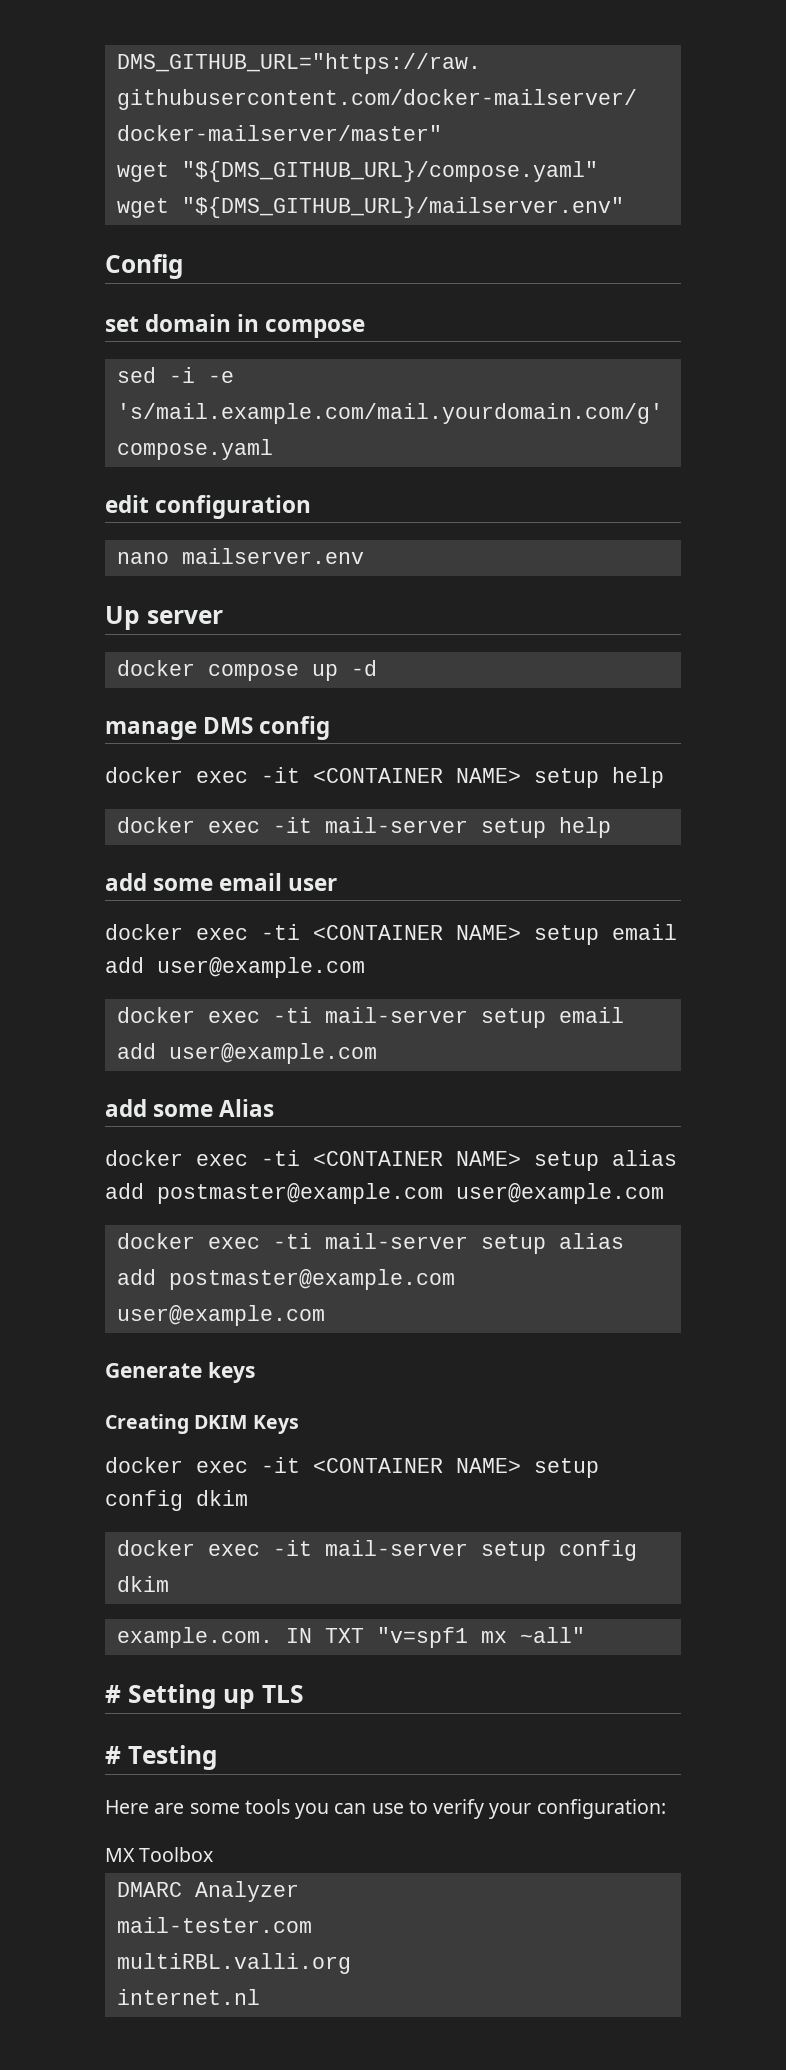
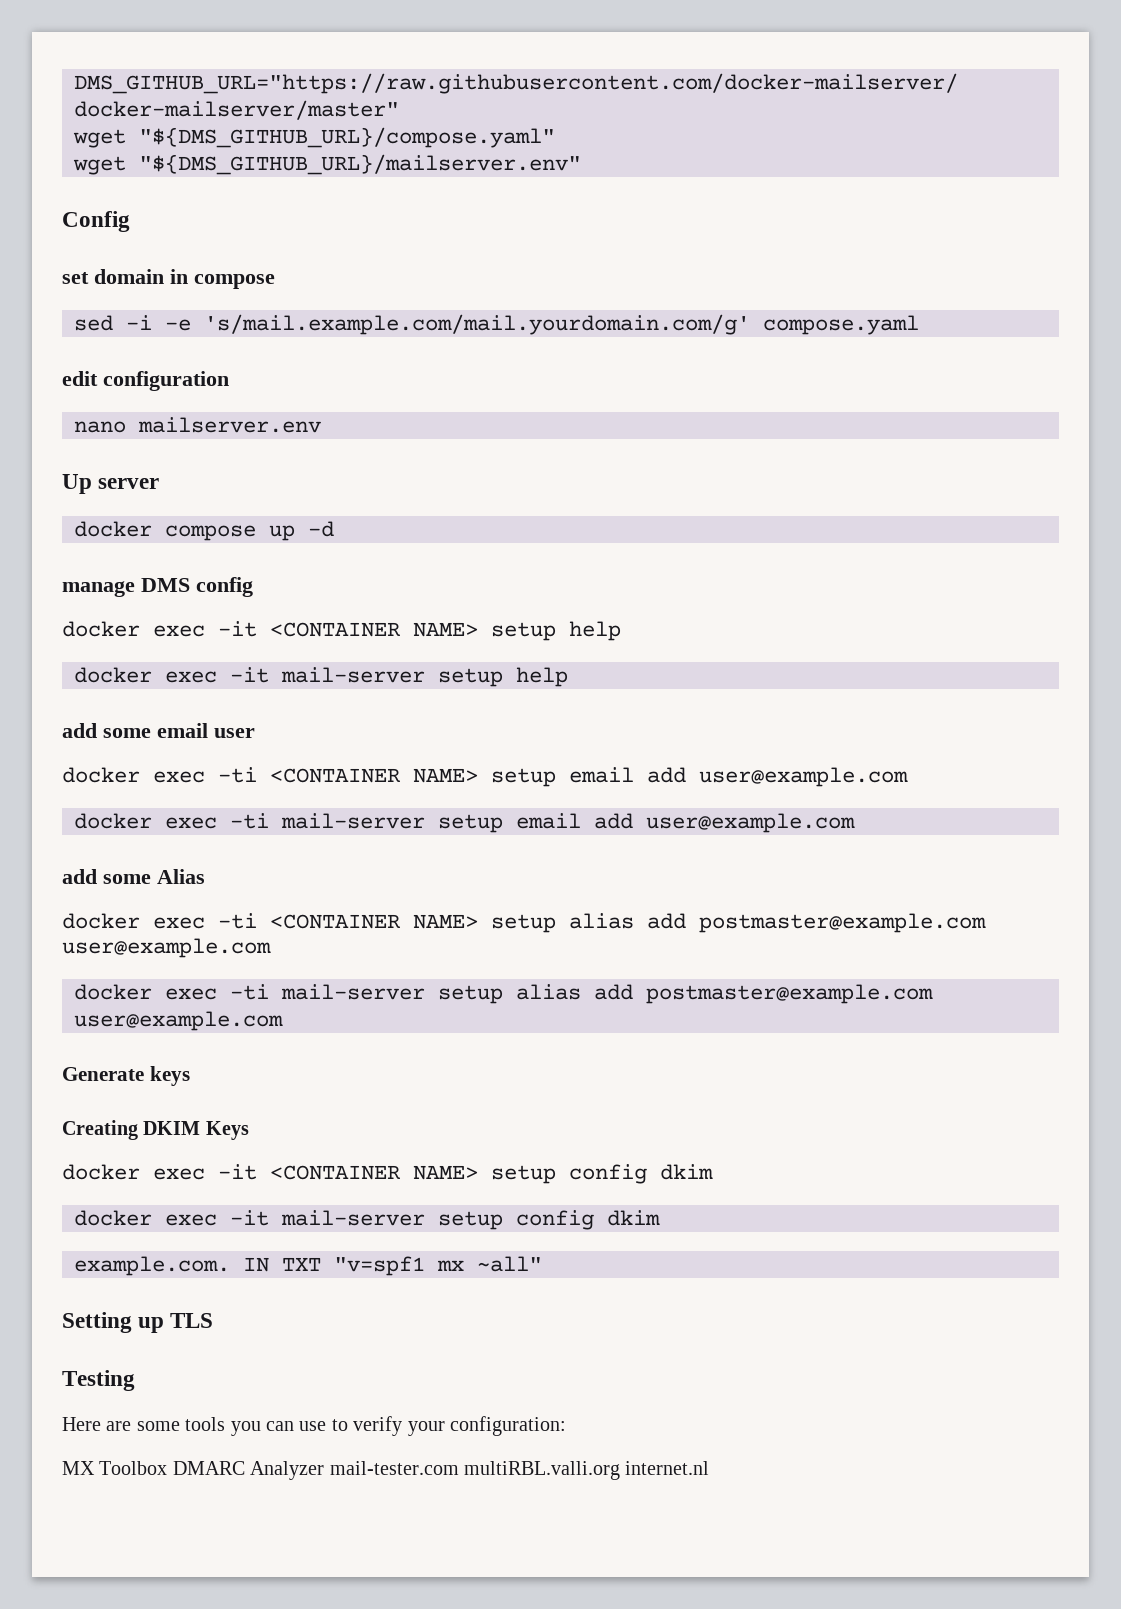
- # Setting up TLS
+ Setting up TLS
- # Testing
+ Testing
- MX Toolbox
- DMARC Analyzer
- mail-tester.com
- multiRBL.valli.org
- internet.nl
+ MX Toolbox DMARC Analyzer mail-tester.com multiRBL.valli.org internet.nl

